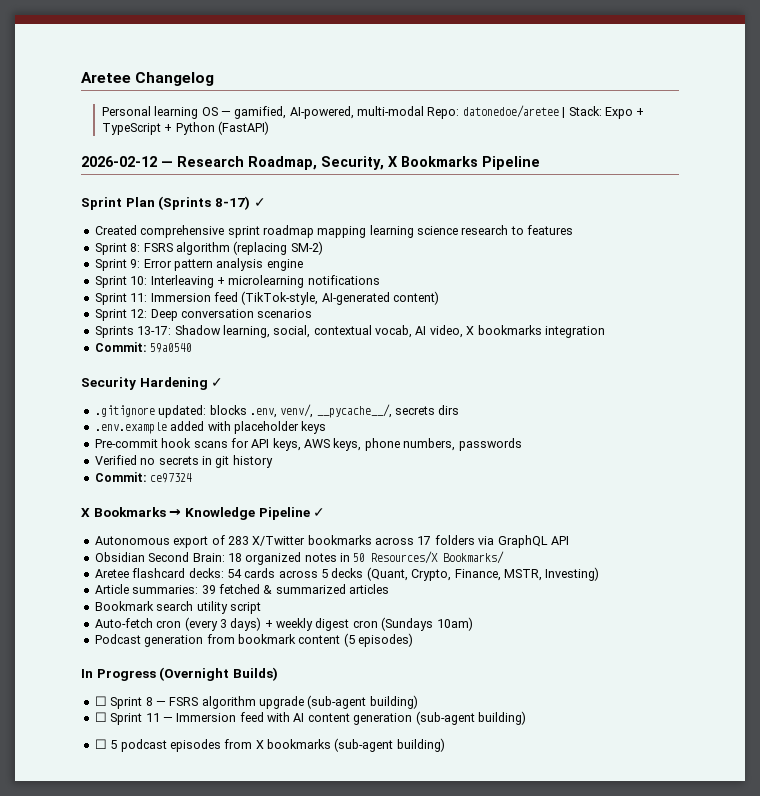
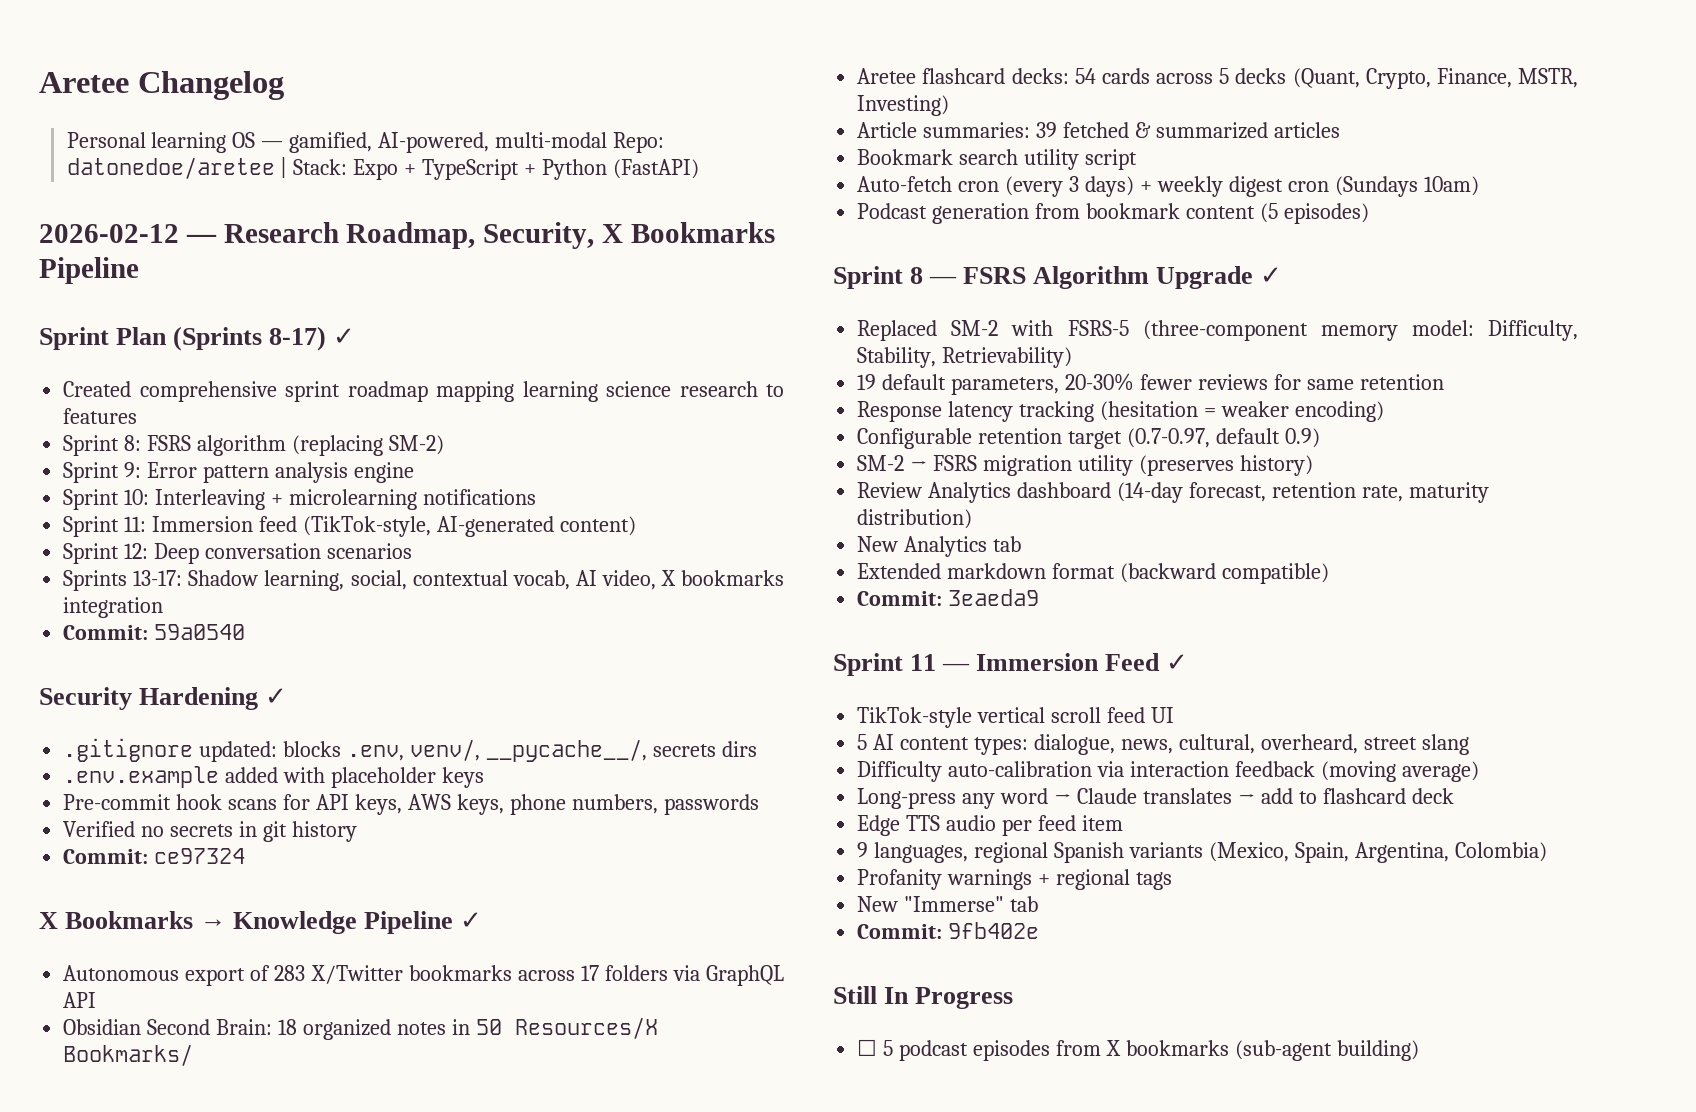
- In Progress (Overnight Builds)
- ☐ Sprint 8 — FSRS algorithm upgrade (sub-agent building)
- ☐ Sprint 11 — Immersion feed with AI content generation (sub-agent building)
+ Sprint 8 — FSRS Algorithm Upgrade ✓
+ Replaced SM-2 with FSRS-5 (three-component memory model: Difficulty, Stability, Retrievability)
+ 19 default parameters, 20-30% fewer reviews for same retention
+ Response latency tracking (hesitation = weaker encoding)
+ Configurable retention target (0.7-0.97, default 0.9)
+ SM-2 → FSRS migration utility (preserves history)
+ Review Analytics dashboard (14-day forecast, retention rate, maturity distribution)
+ New Analytics tab
+ Extended markdown format (backward compatible)
+ Commit: 3eaeda9
+ Sprint 11 — Immersion Feed ✓
+ TikTok-style vertical scroll feed UI
+ 5 AI content types: dialogue, news, cultural, overheard, street slang
+ Difficulty auto-calibration via interaction feedback (moving average)
+ Long-press any word → Claude translates → add to flashcard deck
+ Edge TTS audio per feed item
+ 9 languages, regional Spanish variants (Mexico, Spain, Argentina, Colombia)
+ Profanity warnings + regional tags
+ New "Immerse" tab
+ Commit: 9fb402e
+ Still In Progress

